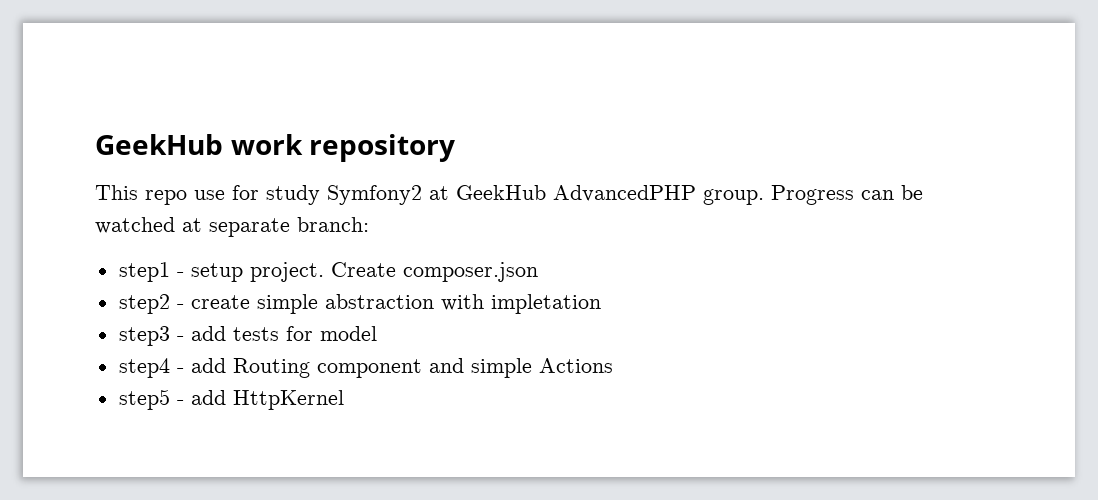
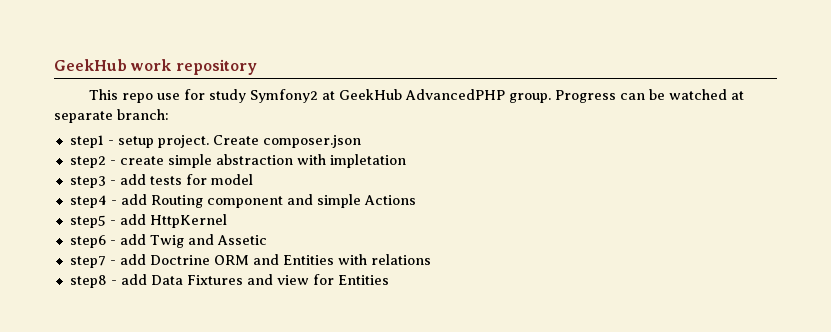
+ step6 - add Twig and Assetic
+ step7 - add Doctrine ORM and Entities with relations
+ step8 - add Data Fixtures and view for Entities

